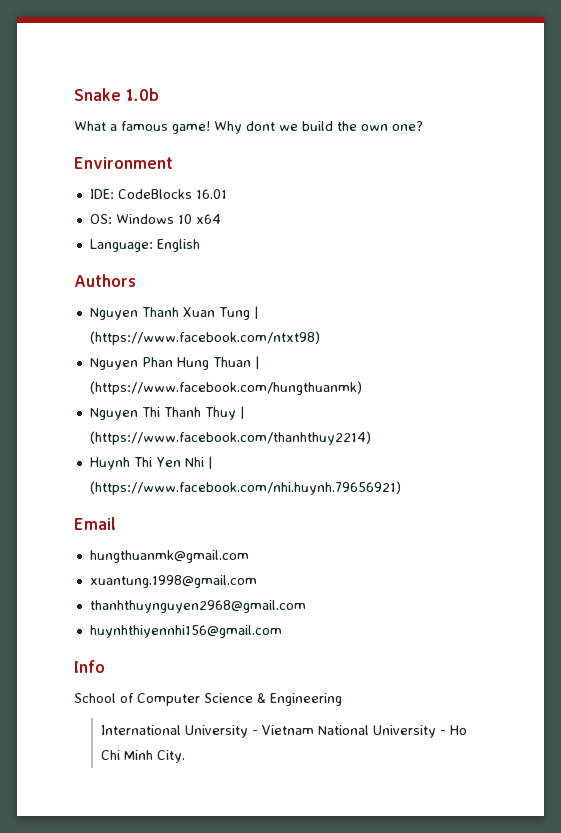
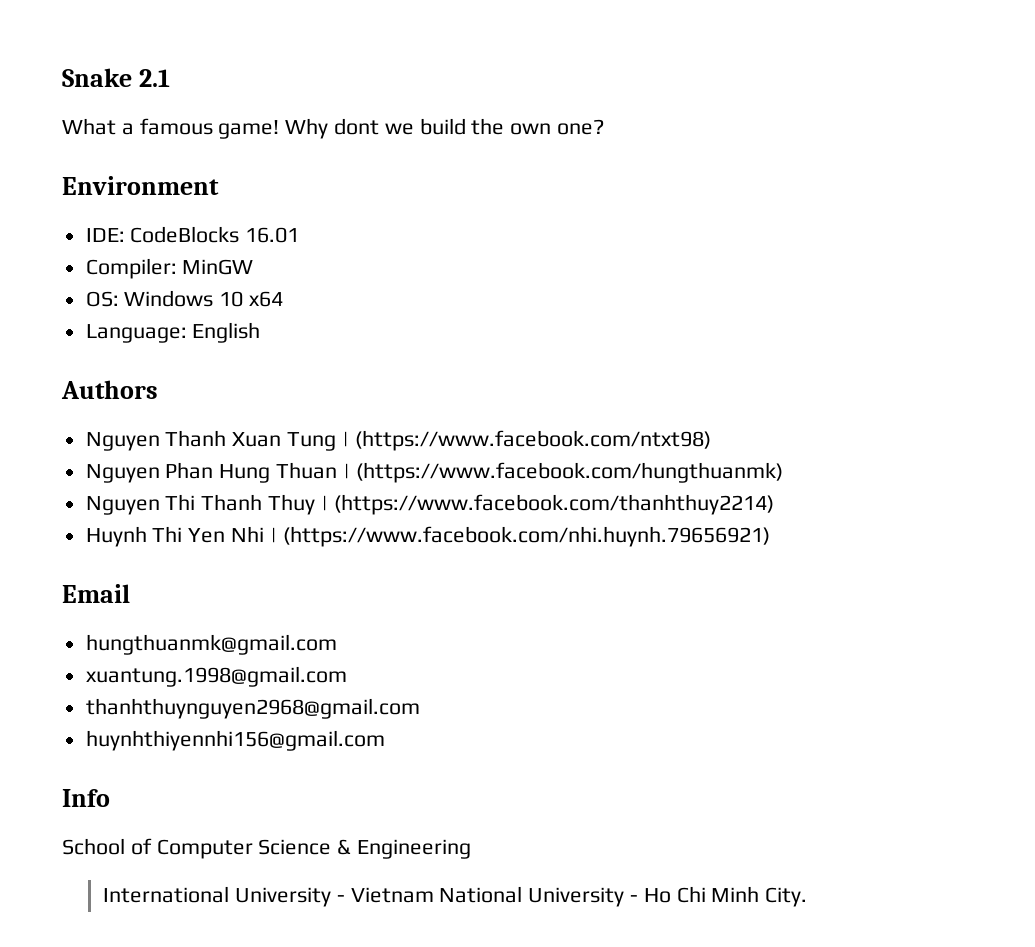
- Snake 1.0b
+ Snake 2.1
+ Compiler: MinGW

